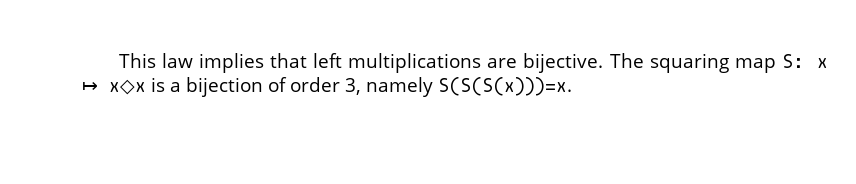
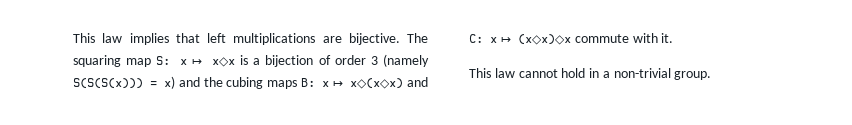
- The squaring map S: x ↦ x◇x is a bijection of order 3, namely S(S(S(x)))=x.
+ The squaring map S: x ↦ x◇x is a bijection of order 3 (namely S(S(S(x))) = x) and the cubing maps B: x ↦ x◇(x◇x) and C: x ↦ (x◇x)◇x commute with it.
+ This law cannot hold in a non-trivial group.

